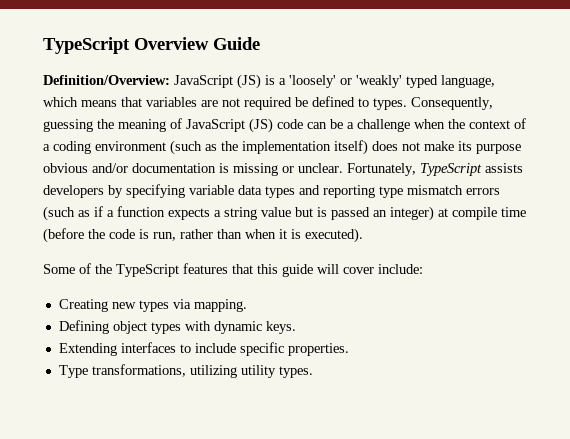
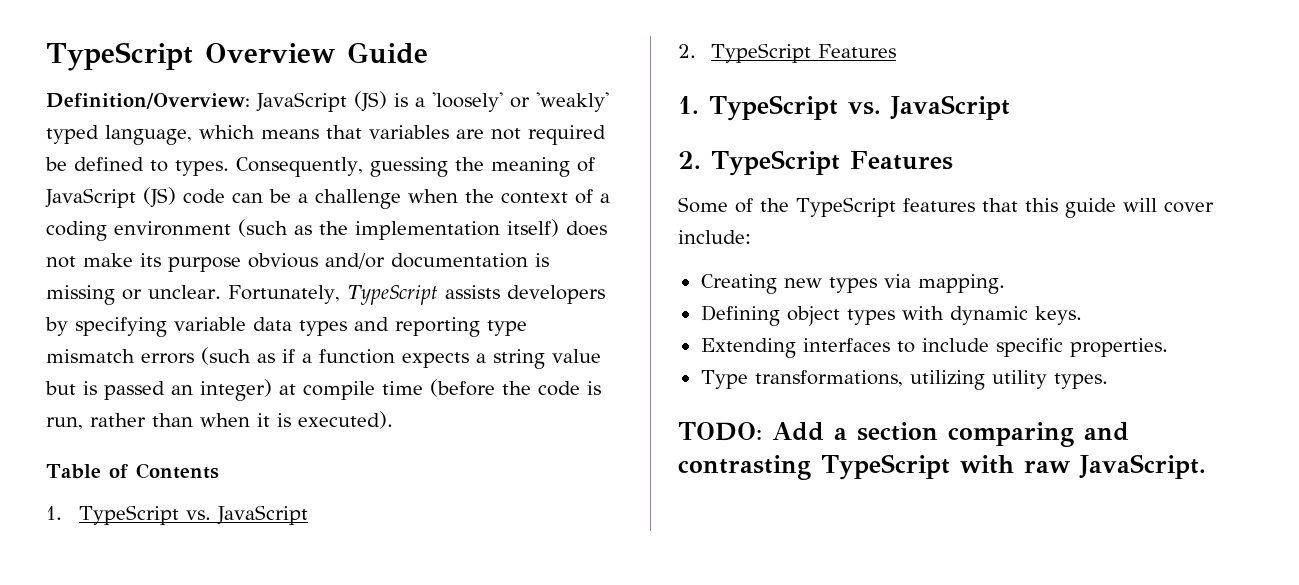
+ Table of Contents
+ 1. TypeScript vs. JavaScript
+ 2. TypeScript Features
+ 1. TypeScript vs. JavaScript
+ 2. TypeScript Features
+ TODO: Add a section comparing and contrasting TypeScript with raw JavaScript.

